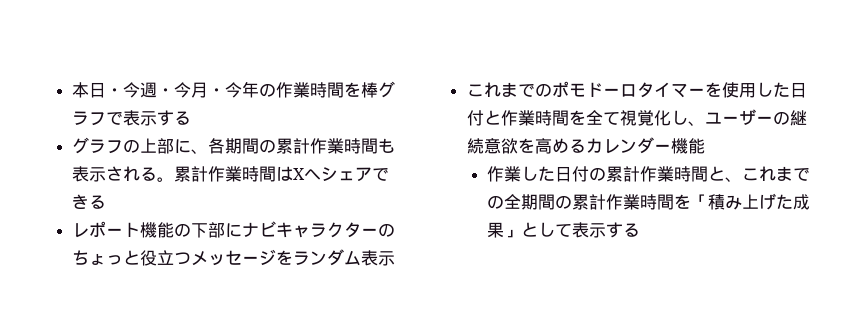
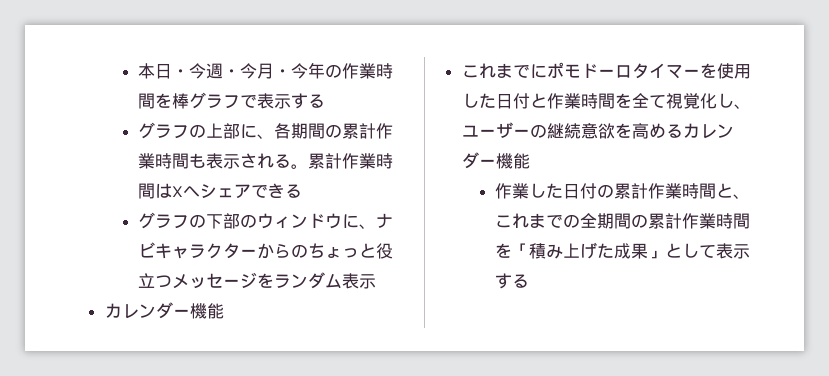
- レポート機能の下部にナビキャラクターのちょっと役立つメッセージをランダム表示
- これまでのポモドーロタイマーを使用した日付と作業時間を全て視覚化し、ユーザーの継続意欲を高めるカレンダー機能
+ グラフの下部のウィンドウに、ナビキャラクターからのちょっと役立つメッセージをランダム表示
+ カレンダー機能
+ これまでにポモドーロタイマーを使用した日付と作業時間を全て視覚化し、ユーザーの継続意欲を高めるカレンダー機能

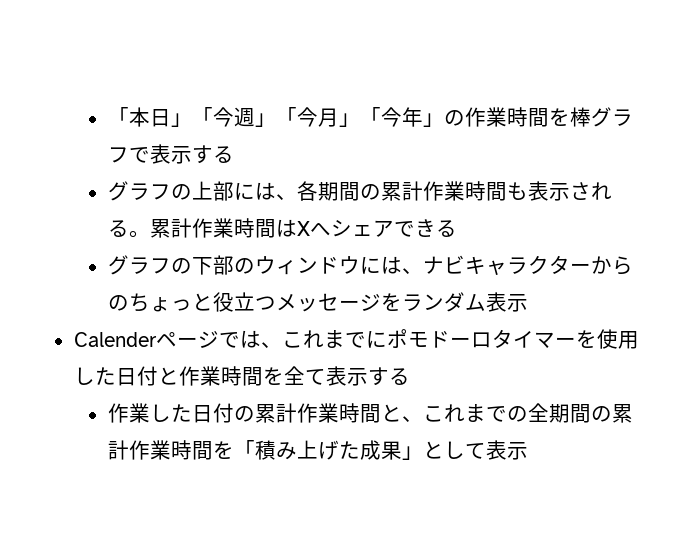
- 本日・今週・今月・今年の作業時間を棒グラフで表示する
+ 「本日」「今週」「今月」「今年」の作業時間を棒グラフで表示する
- グラフの上部に、各期間の累計作業時間も表示される。
+ グラフの上部には、各期間の累計作業時間も表示される。
- グラフの下部のウィンドウに、ナビキャラクターからのちょっと役立つメッセージをランダム表示
- カレンダー機能
- これまでにポモドーロタイマーを使用した日付と作業時間を全て視覚化し、ユーザーの継続意欲を高めるカレンダー機能
+ グラフの下部のウィンドウには、ナビキャラクターからのちょっと役立つメッセージをランダム表示
+ Calenderページでは、これまでにポモドーロタイマーを使用した日付と作業時間を全て表示する
- 作業した日付の累計作業時間と、これまでの全期間の累計作業時間を「積み上げた成果」として表示する
+ 作業した日付の累計作業時間と、これまでの全期間の累計作業時間を「積み上げた成果」として表示

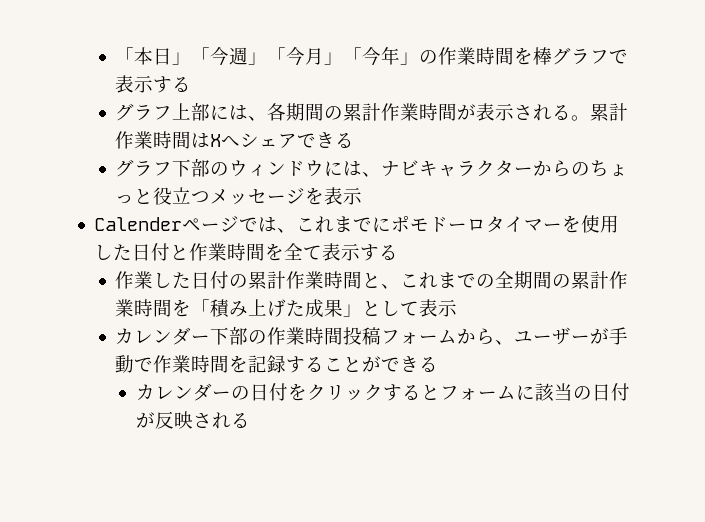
- グラフの上部には、各期間の累計作業時間も表示される。
+ グラフ上部には、各期間の累計作業時間が表示される。
- グラフの下部のウィンドウには、ナビキャラクターからのちょっと役立つメッセージをランダム表示
+ グラフ下部のウィンドウには、ナビキャラクターからのちょっと役立つメッセージを表示
+ カレンダー下部の作業時間投稿フォームから、ユーザーが手動で作業時間を記録することができる
+ カレンダーの日付をクリックするとフォームに該当の日付が反映される

